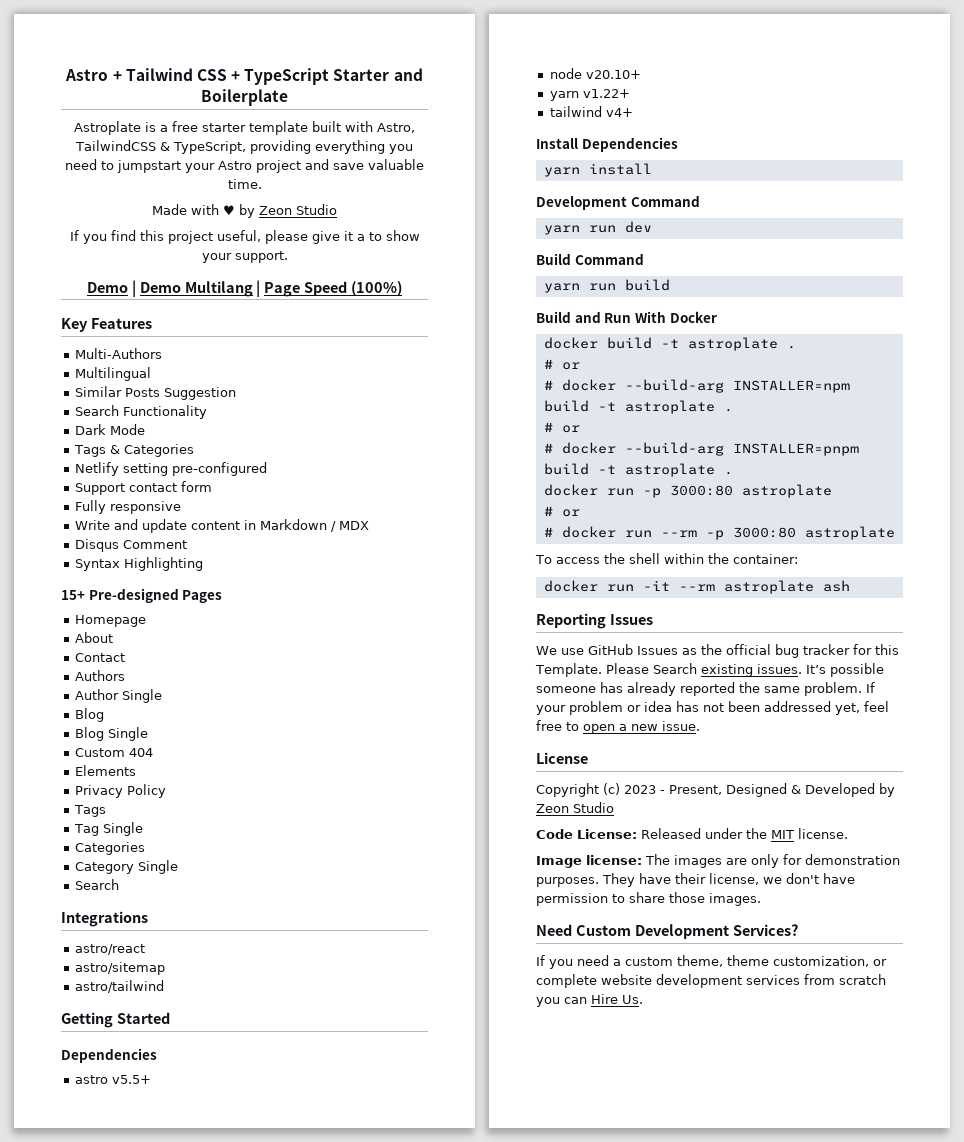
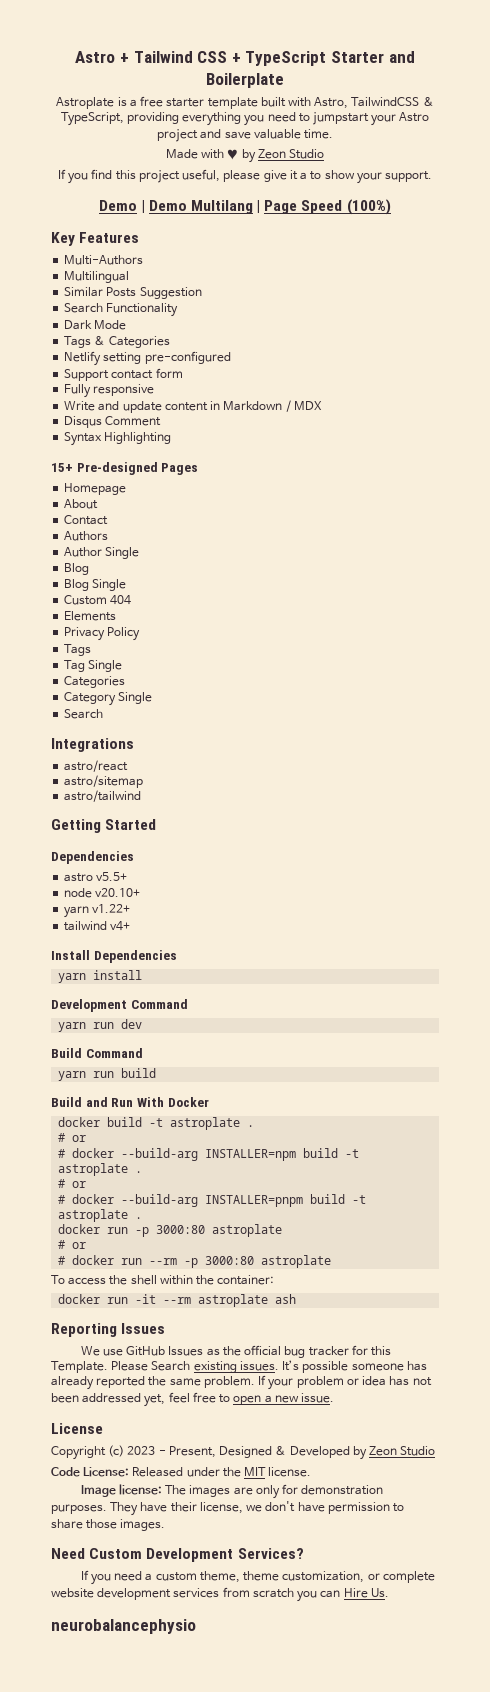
+ neurobalancephysio

